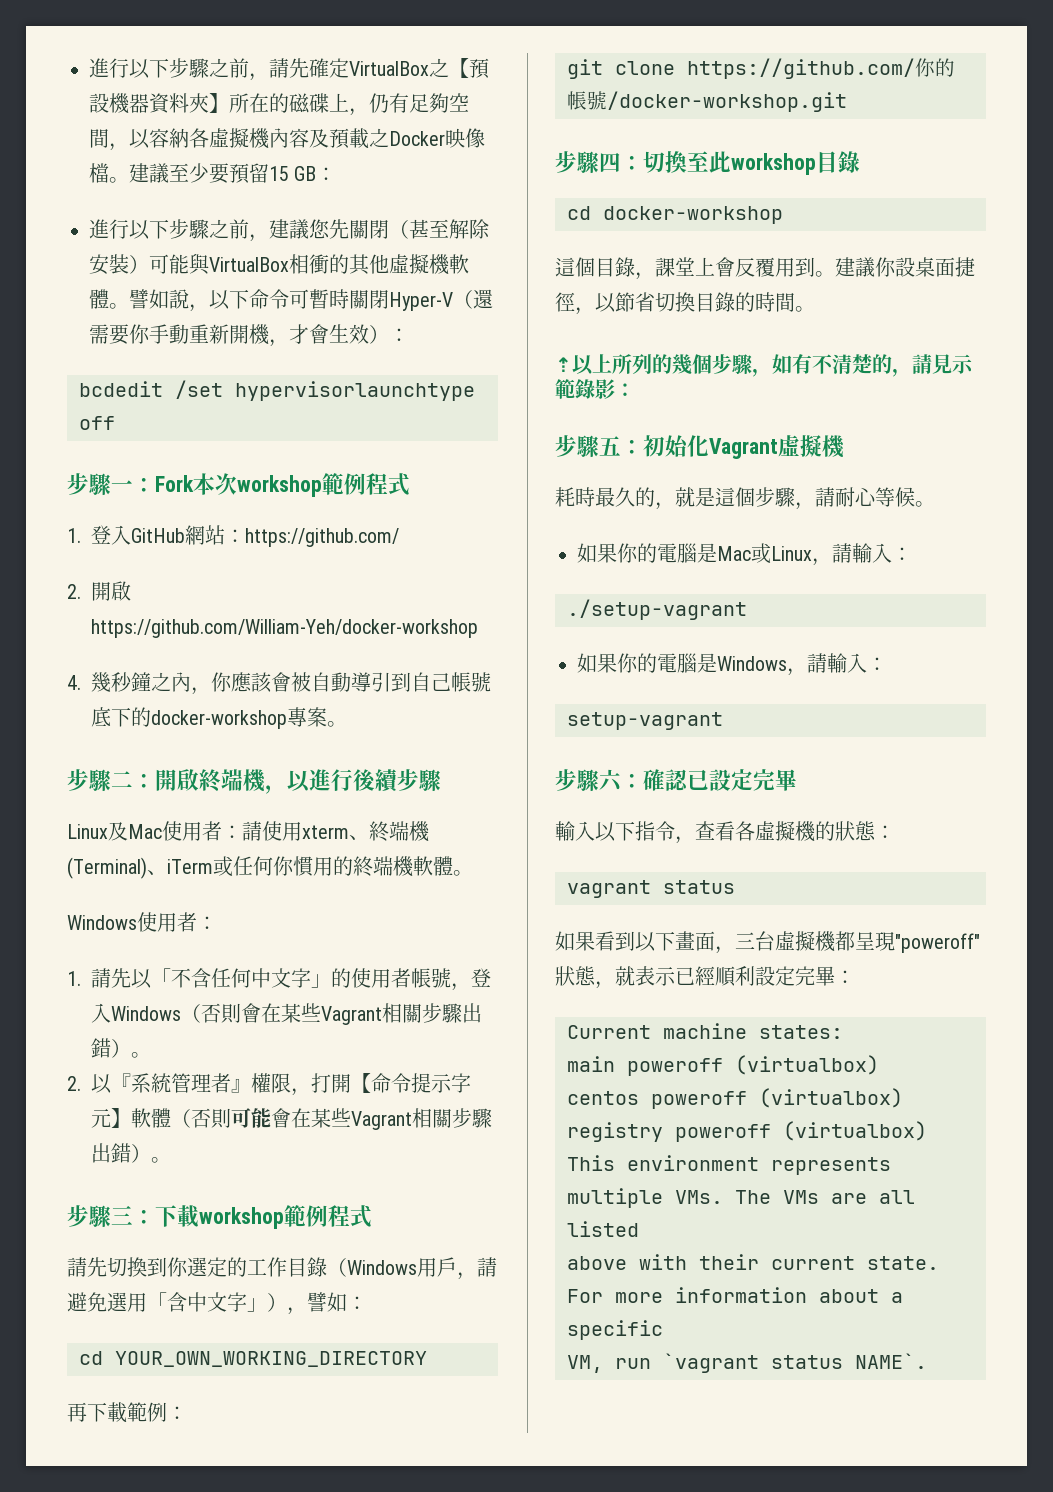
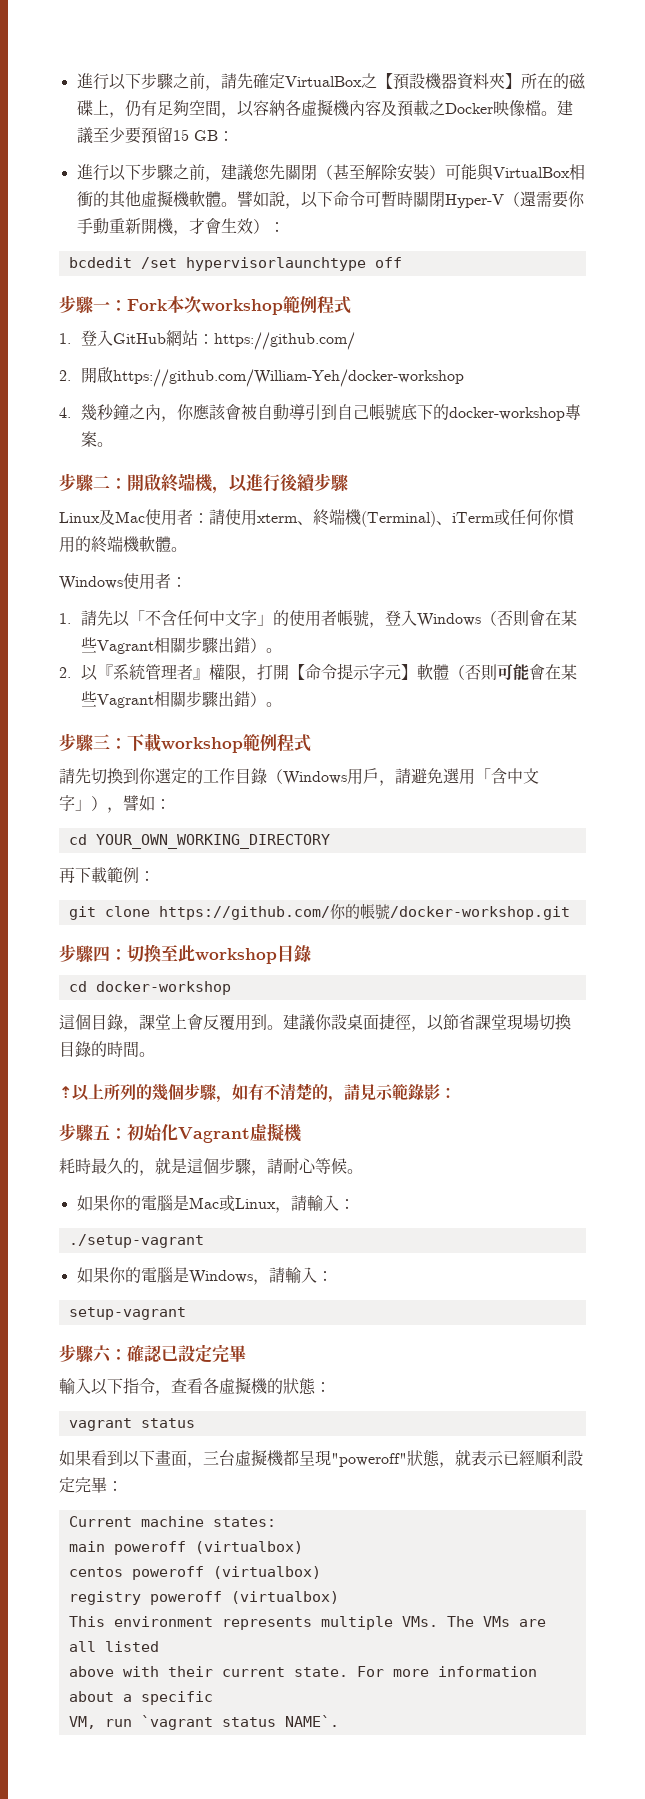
- 建議你設桌面捷徑，以節省切換目錄的時間。
+ 建議你設桌面捷徑，以節省課堂現場切換目錄的時間。

